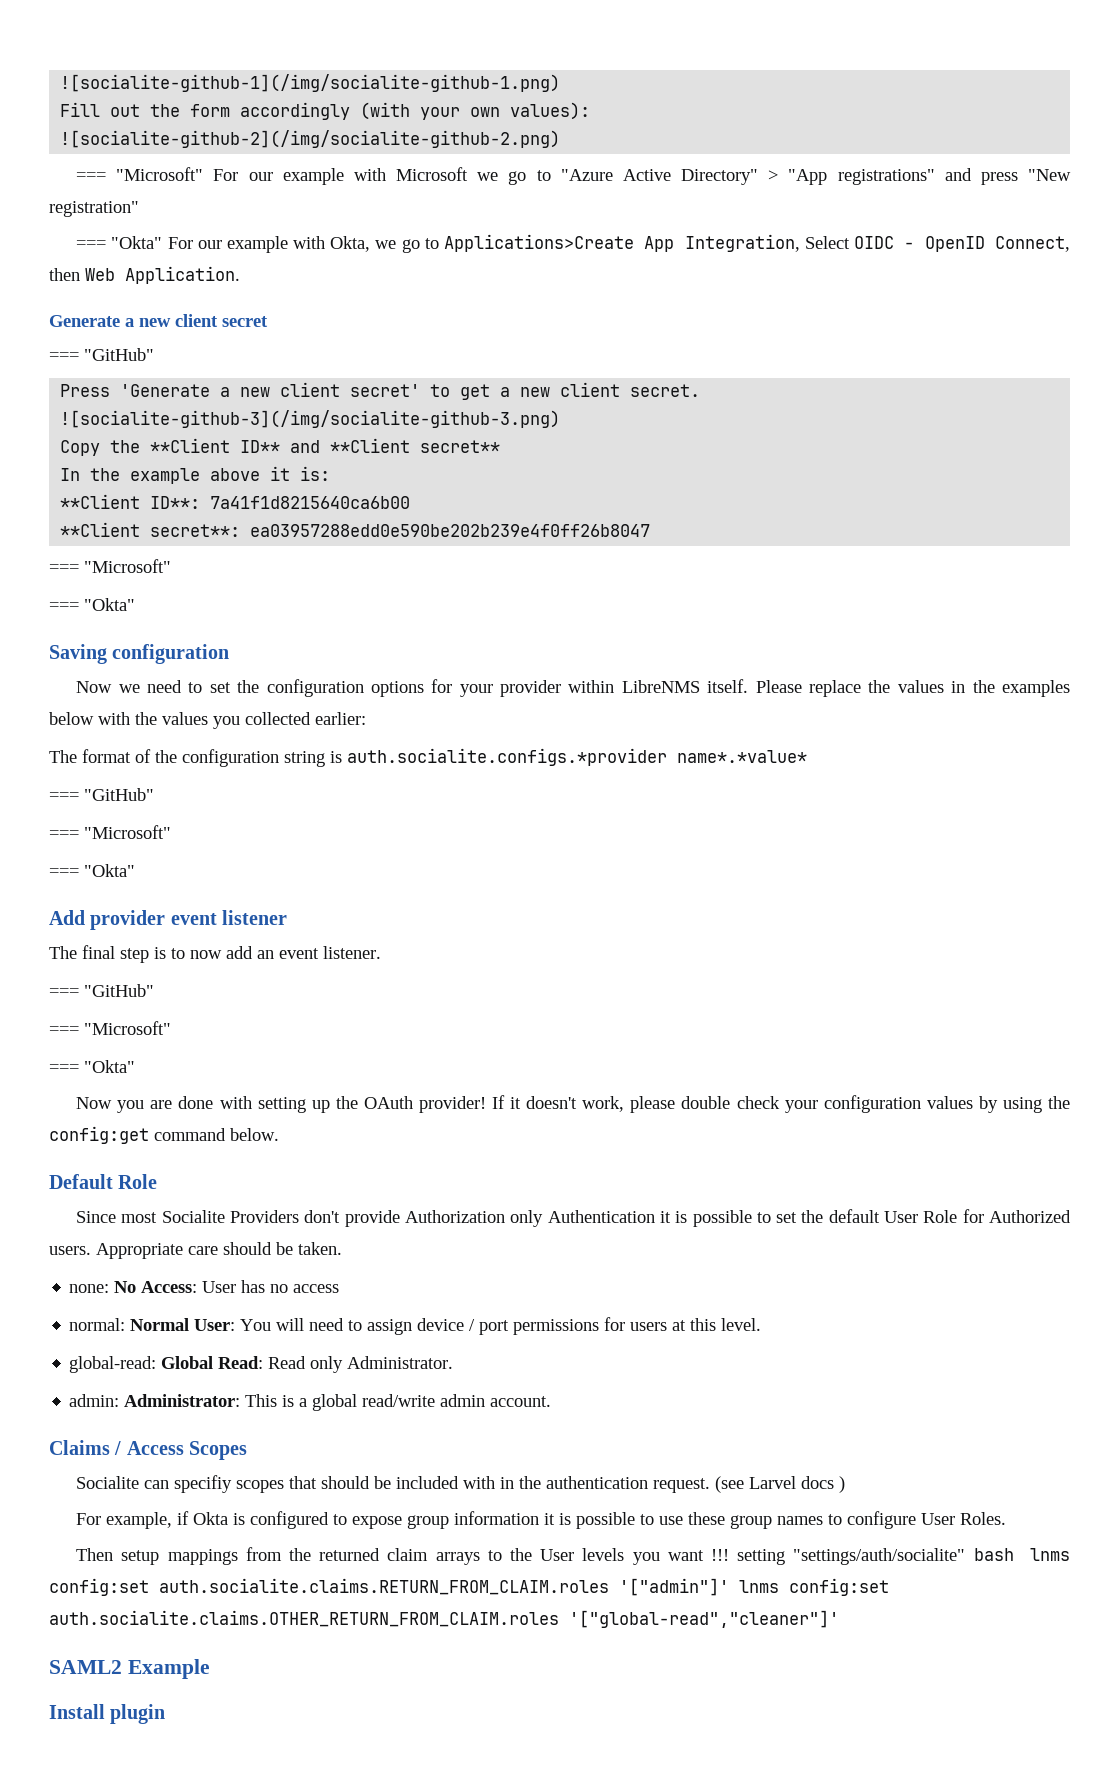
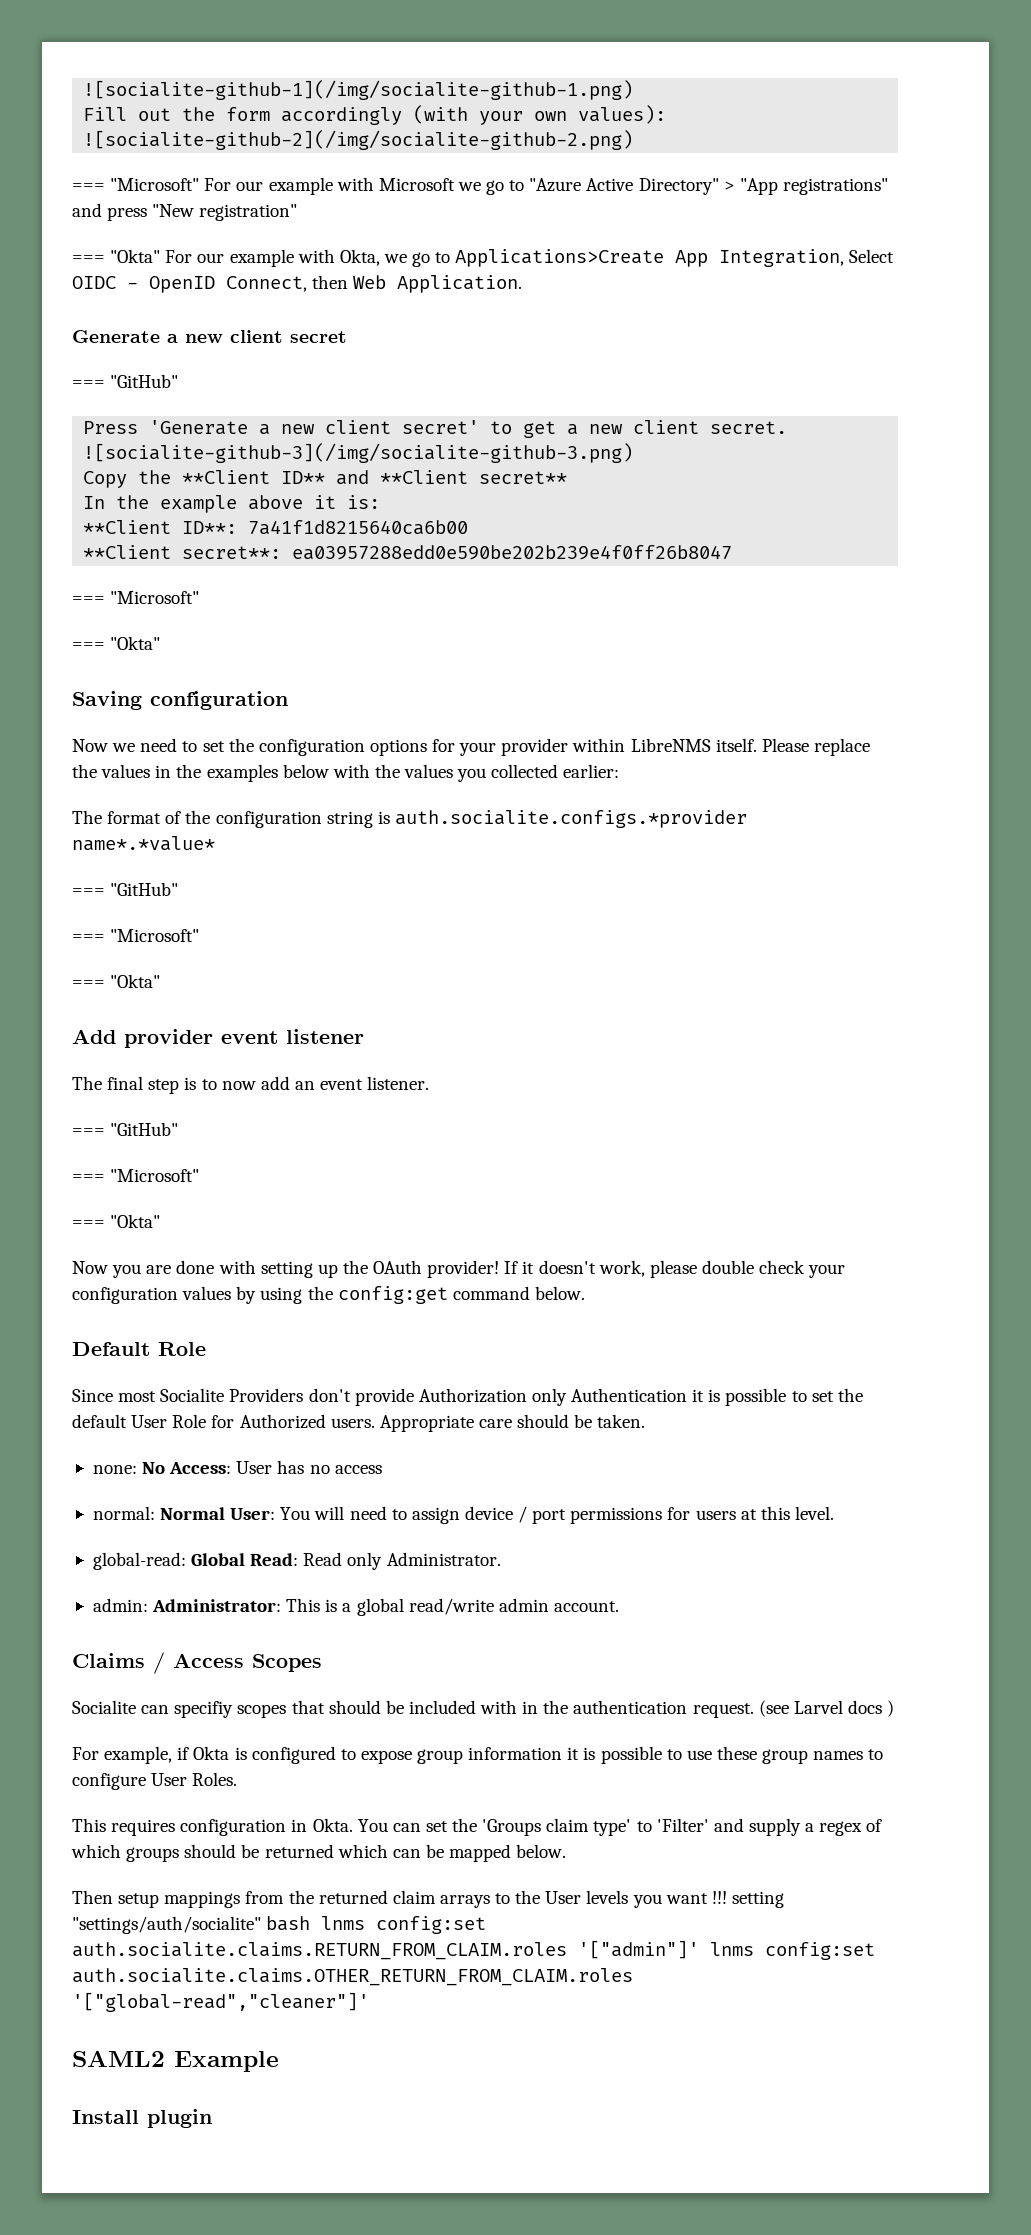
+ This requires configuration in Okta. You can set the 'Groups claim type' to 'Filter' and supply a regex of which groups should be returned which can be mapped below.

